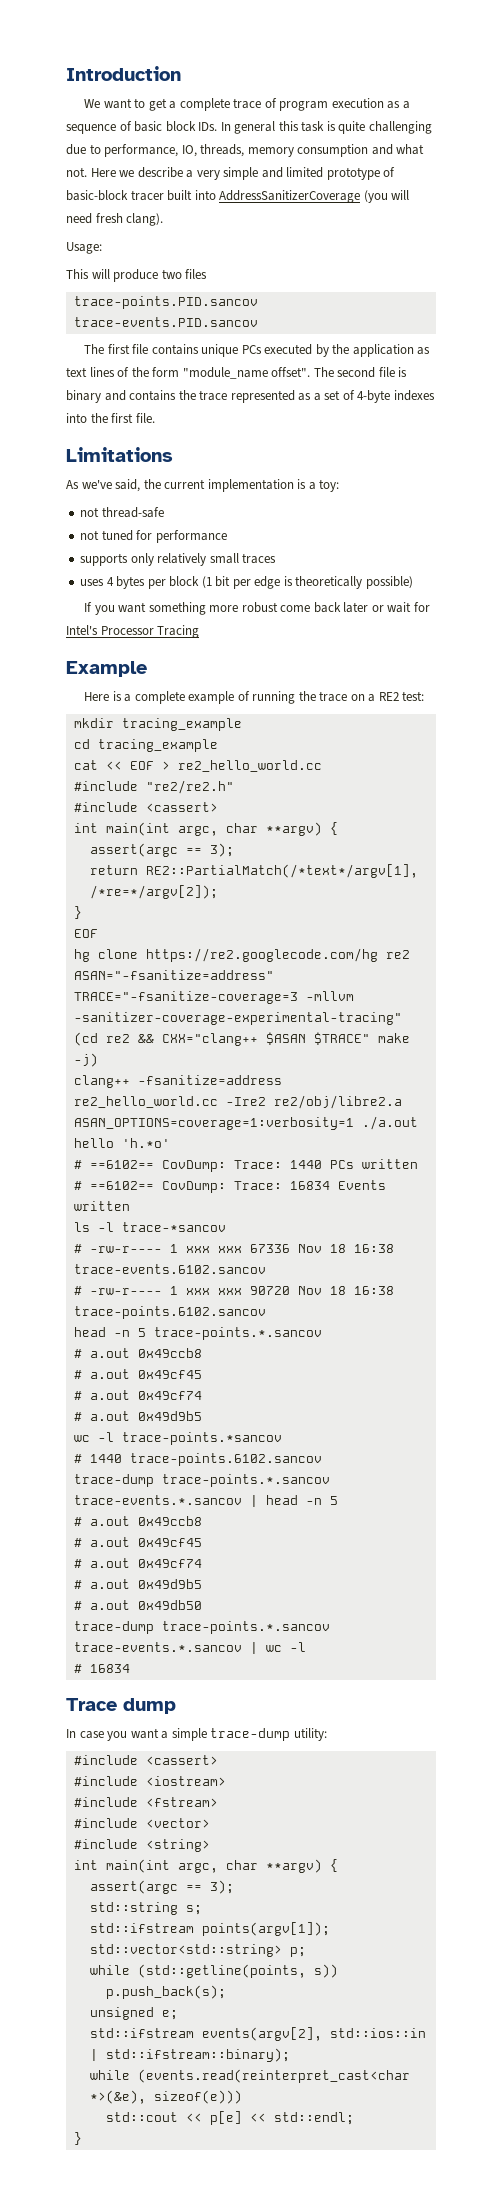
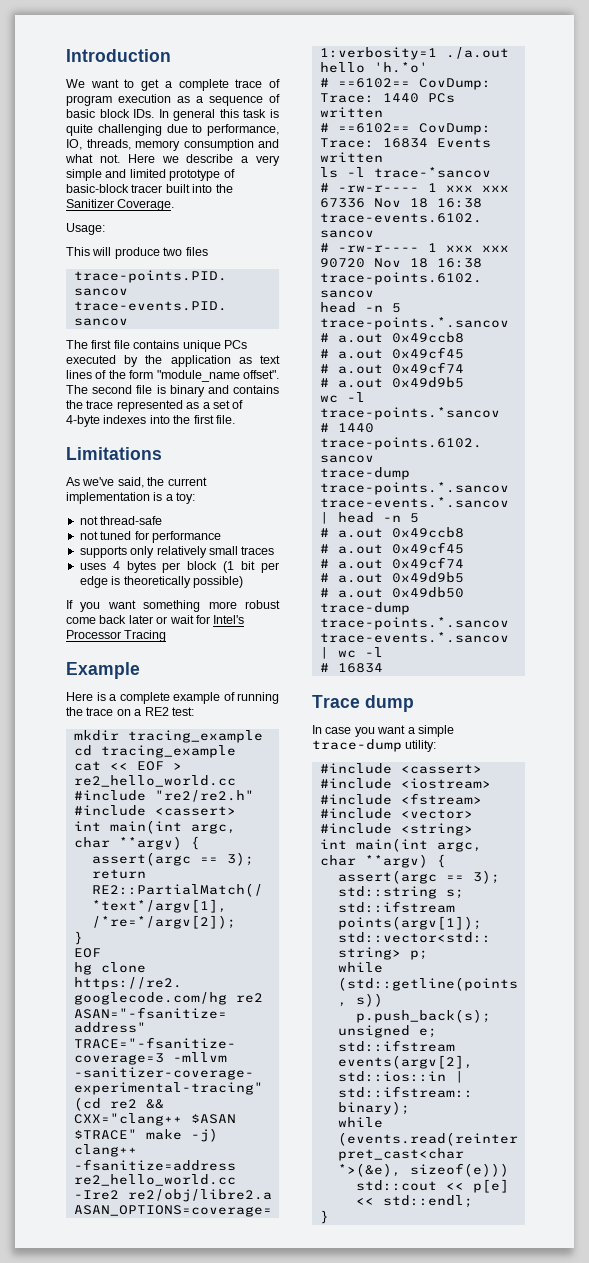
- Here we describe a very simple and limited prototype of basic-block tracer built into AddressSanitizerCoverage (you will need fresh clang).
+ Here we describe a very simple and limited prototype of basic-block tracer built into the Sanitizer Coverage.

